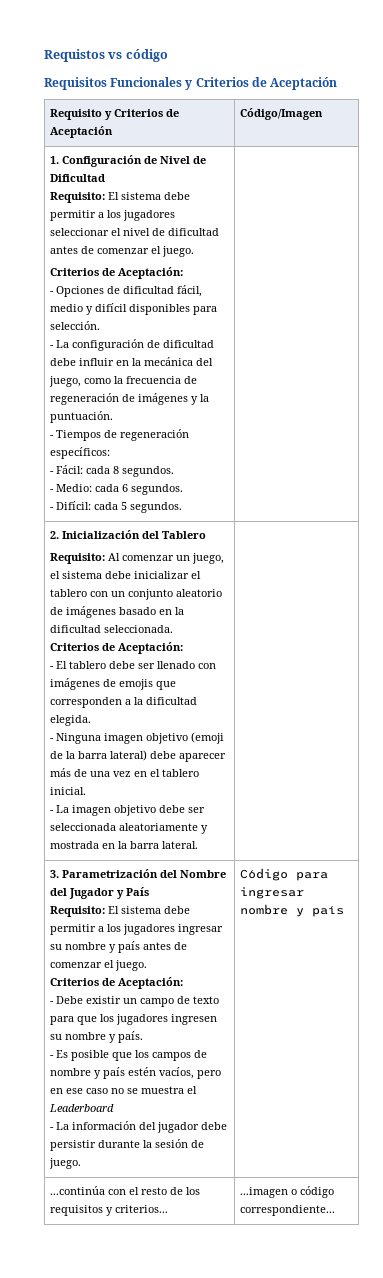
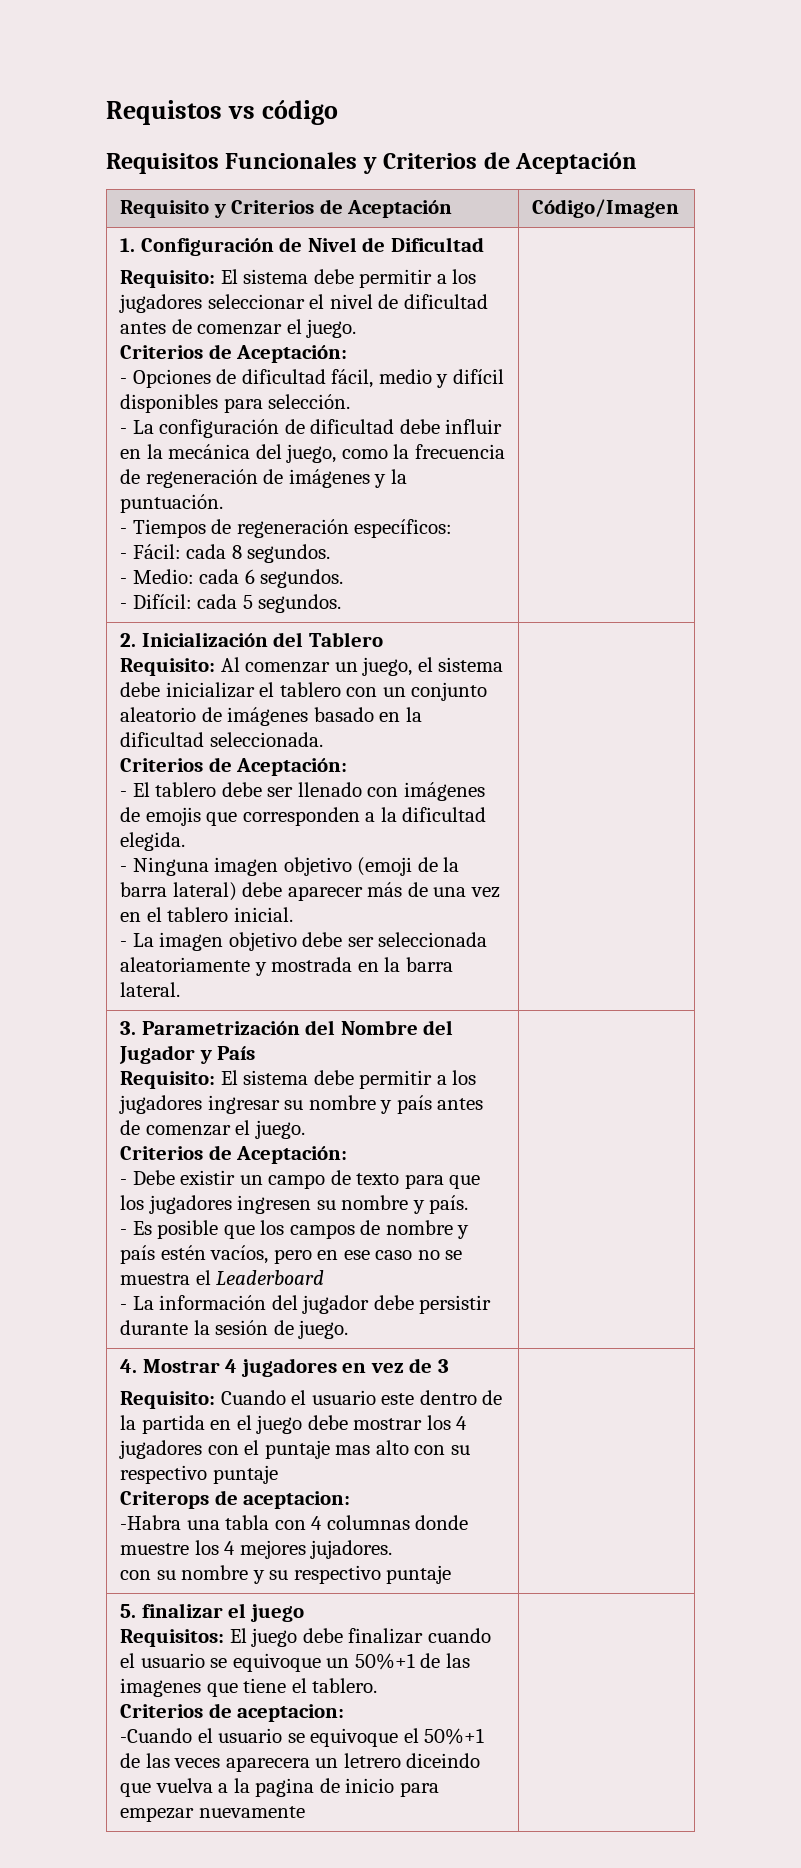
- Código para ingresar nombre y país
- ...continúa con el resto de los requisitos y criterios... | ...imagen o código correspondiente...
+ 4. Mostrar 4 jugadores en vez de 3
+ Requisito: Cuando el usuario este dentro de la partida en el juego debe mostrar los 4 jugadores con el puntaje mas alto con su respectivo puntaje
+ Criterops de aceptacion:
+ -Habra una tabla con 4 columnas donde muestre los 4 mejores jujadores.
+ con su nombre y su respectivo puntaje |
+ 5. finalizar el juego
+ Requisitos: El juego debe finalizar cuando el usuario se equivoque un 50%+1 de las imagenes que tiene el tablero.
+ Criterios de aceptacion:
+ -Cuando el usuario se equivoque el 50%+1 de las veces aparecera un letrero diceindo que vuelva a la pagina de inicio para empezar nuevamente

